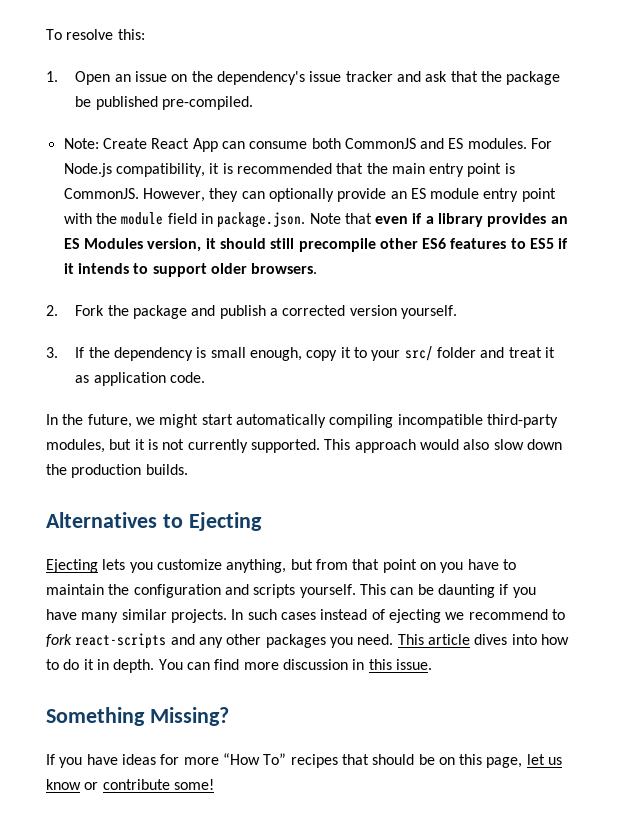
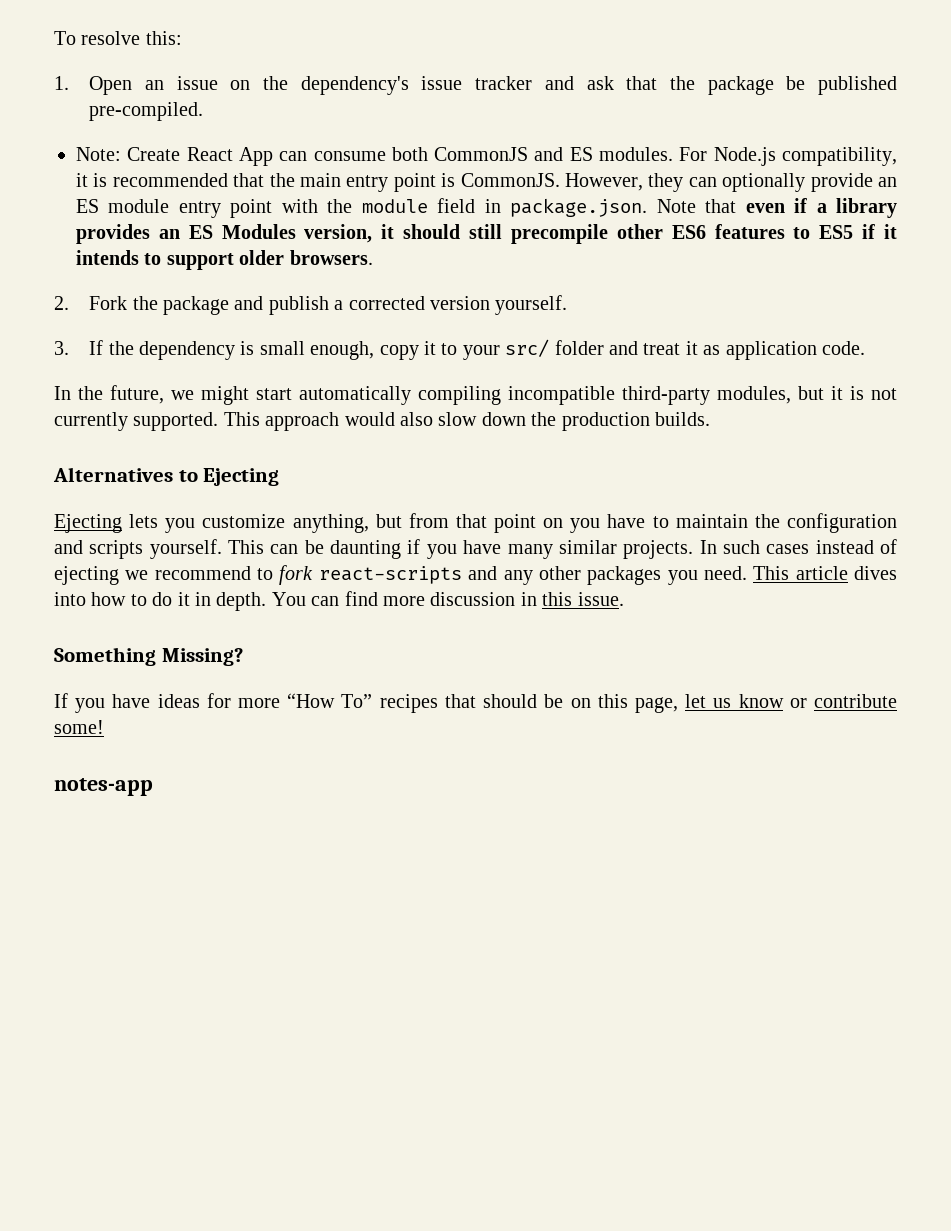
+ notes-app

